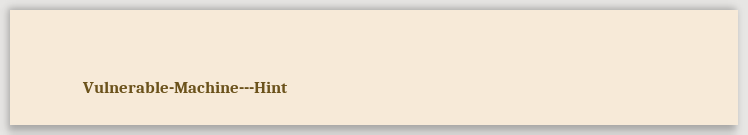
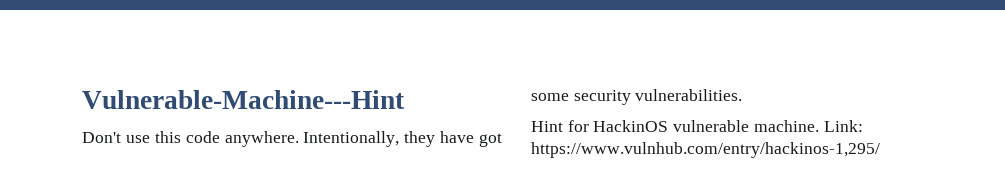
+ Don't use this code anywhere. Intentionally, they have got some security vulnerabilities.
+ Hint for HackinOS vulnerable machine. Link: https://www.vulnhub.com/entry/hackinos-1,295/

